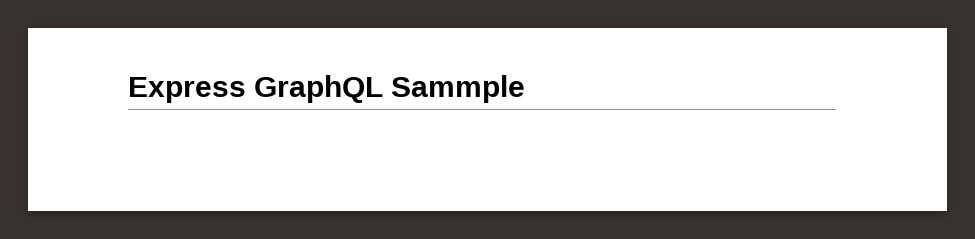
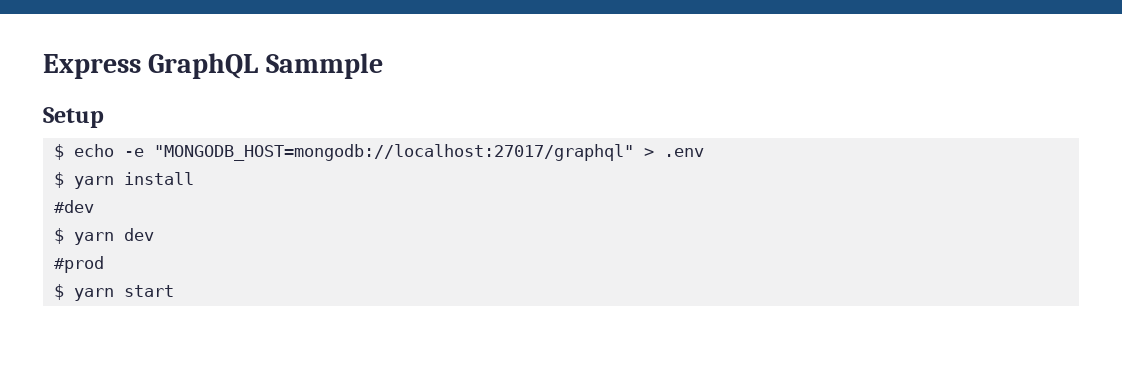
+ Setup
+ $ echo -e "MONGODB_HOST=mongodb://localhost:27017/graphql" > .env
+ $ yarn install
+ #dev
+ $ yarn dev
+ #prod
+ $ yarn start

